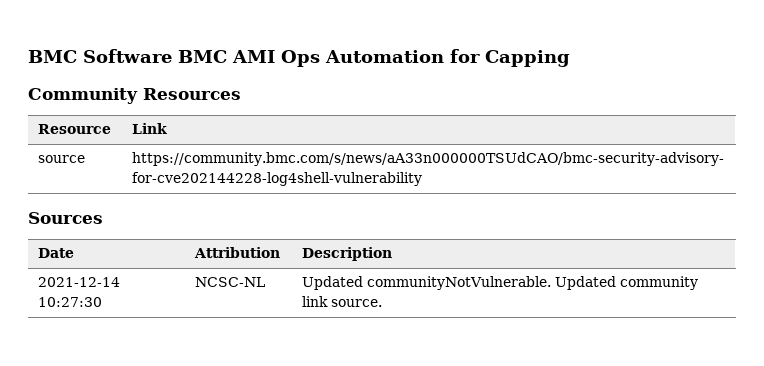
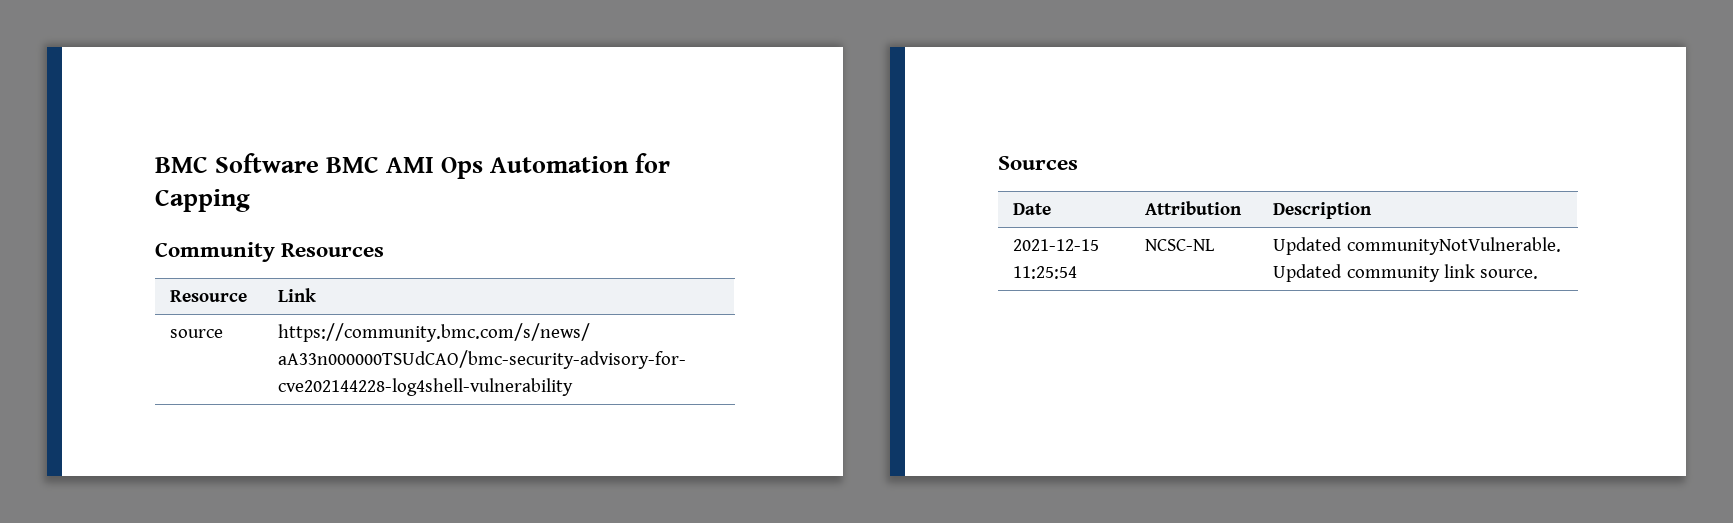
- 2021-12-14 10:27:30 | NCSC-NL | Updated communityNotVulnerable. Updated community link source.
+ 2021-12-15 11:25:54 | NCSC-NL | Updated communityNotVulnerable. Updated community link source.

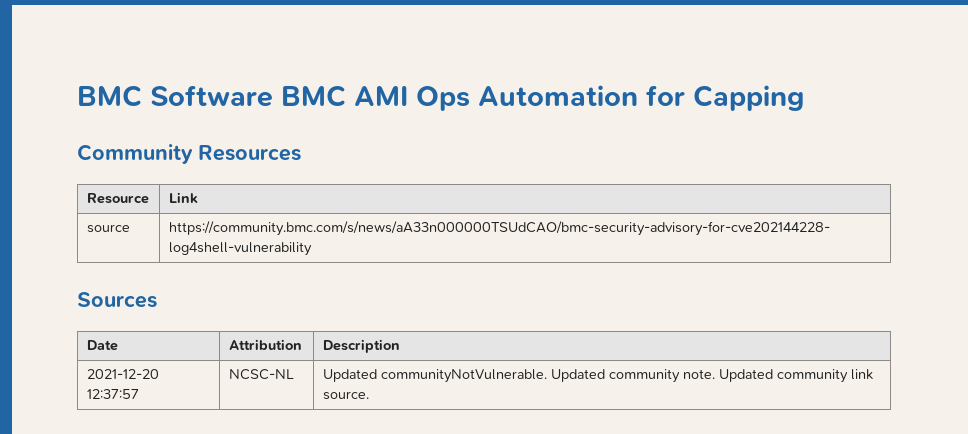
- 2021-12-15 11:25:54 | NCSC-NL | Updated communityNotVulnerable. Updated community link source.
+ 2021-12-20 12:37:57 | NCSC-NL | Updated communityNotVulnerable. Updated community note. Updated community link source.

